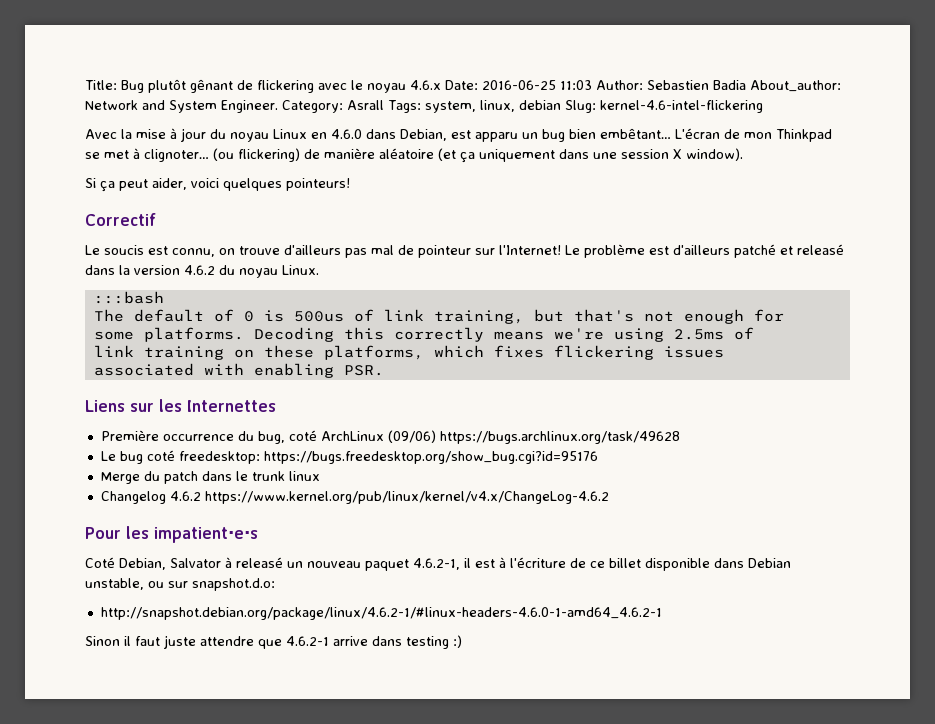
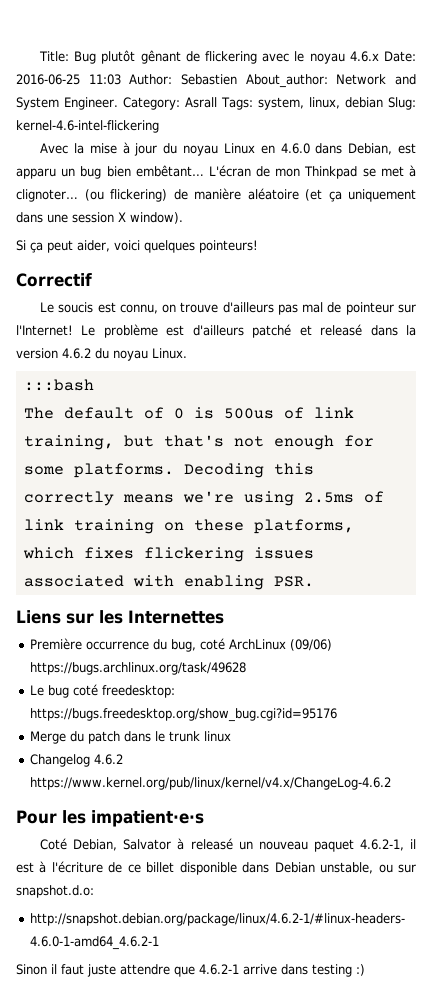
- Title: Bug plutôt gênant de flickering avec le noyau 4.6.x Date: 2016-06-25 11:03 Author: Sebastien Badia About_author: Network and System Engineer.
+ Title: Bug plutôt gênant de flickering avec le noyau 4.6.x Date: 2016-06-25 11:03 Author: Sebastien About_author: Network and System Engineer.

